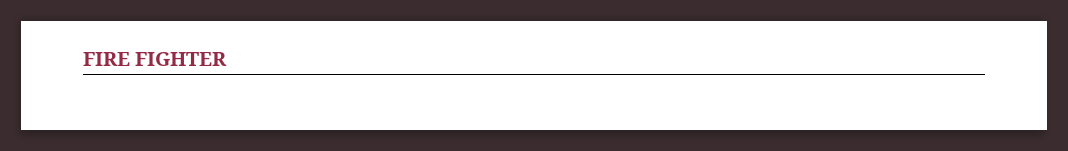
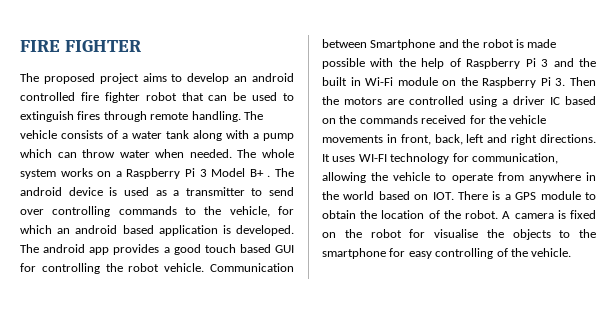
+ The proposed project aims to develop an android controlled fire fighter robot that can be used to extinguish fires through remote handling. The vehicle consists of a water tank along with a pump which can throw water when needed. The whole system works on a Raspberry Pi 3 Model B+ . The android device is used as a transmitter to send over controlling commands to the vehicle, for which an android based application is developed. The android app provides a good touch based GUI for controlling the robot vehicle. Communication between Smartphone and the robot is made possible with the help of Raspberry Pi 3 and the built in Wi-Fi module on the Raspberry Pi 3. Then the motors are controlled using a driver IC based on the commands received for the vehicle movements in front, back, left and right directions. It uses WI-FI technology for communication, allowing the vehicle to operate from anywhere in the world based on IOT. There is a GPS module to obtain the location of the robot. A camera is fixed on the robot for visualise the objects to the smartphone for easy controlling of the vehicle.

